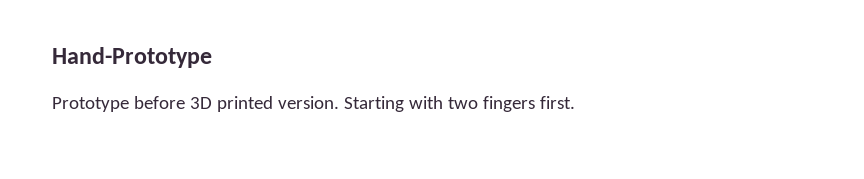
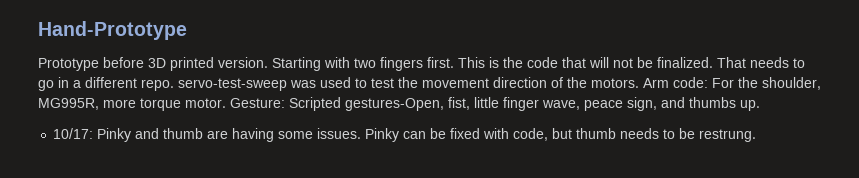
+ This is the code that will not be finalized. That needs to go in a different repo. servo-test-sweep was used to test the movement direction of the motors. Arm code: For the shoulder, MG995R, more torque motor. Gesture: Scripted gestures-Open, fist, little finger wave, peace sign, and thumbs up.
+ 10/17: Pinky and thumb are having some issues. Pinky can be fixed with code, but thumb needs to be restrung.

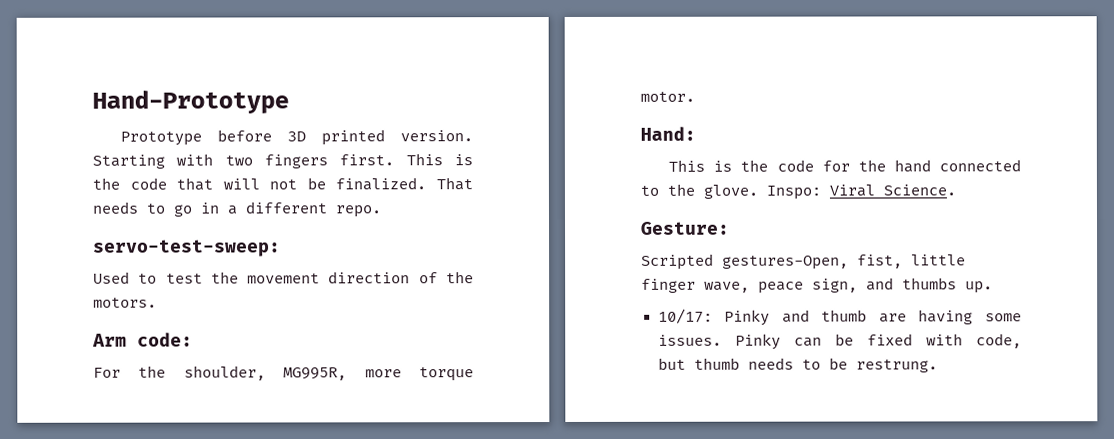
- That needs to go in a different repo. servo-test-sweep was used to test the movement direction of the motors. Arm code: For the shoulder, MG995R, more torque motor. Gesture: Scripted gestures-Open, fist, little finger wave, peace sign, and thumbs up.
+ That needs to go in a different repo.
+ servo-test-sweep:
+ Used to test the movement direction of the motors.
+ Arm code:
+ For the shoulder, MG995R, more torque motor.
+ Hand:
+ This is the code for the hand connected to the glove. Inspo: Viral Science.
+ Gesture:
+ Scripted gestures-Open, fist, little finger wave, peace sign, and thumbs up.

